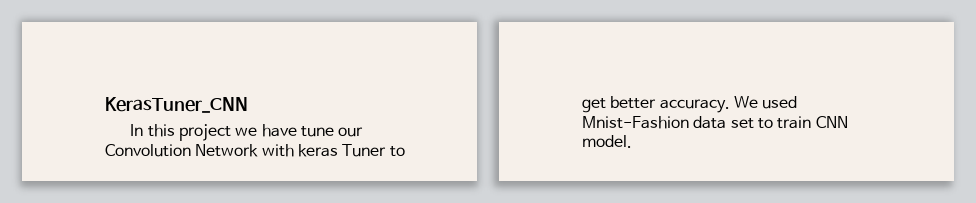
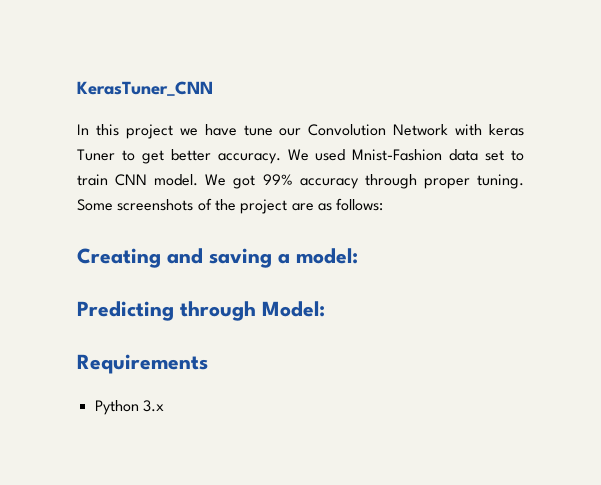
+ We got 99% accuracy through proper tuning. Some screenshots of the project are as follows:
+ Creating and saving a model:
+ Predicting through Model:
+ Requirements
+ Python 3.x

